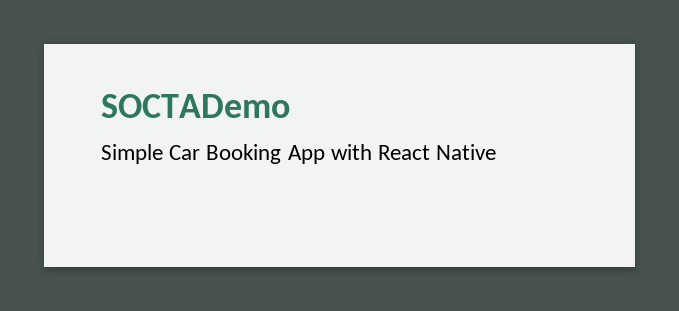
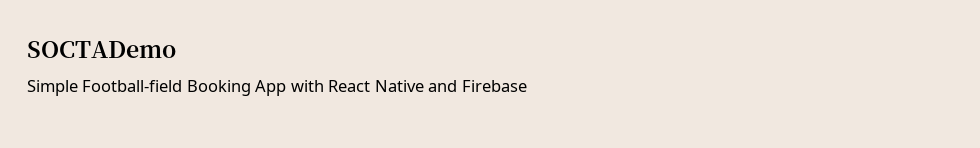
- Simple Car Booking App with React Native
+ Simple Football-field Booking App with React Native and Firebase

